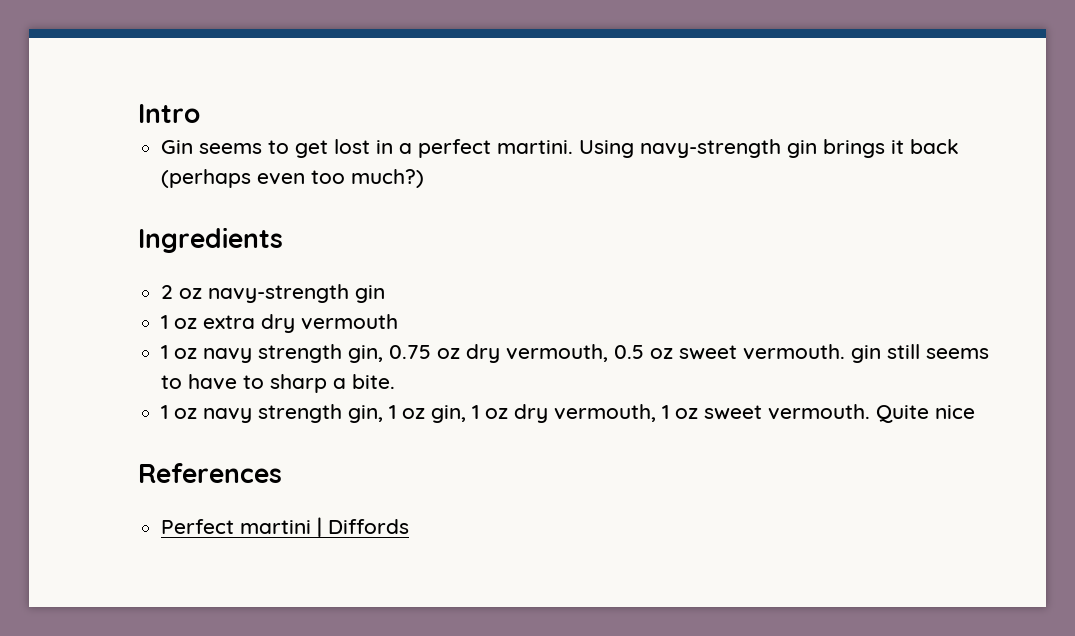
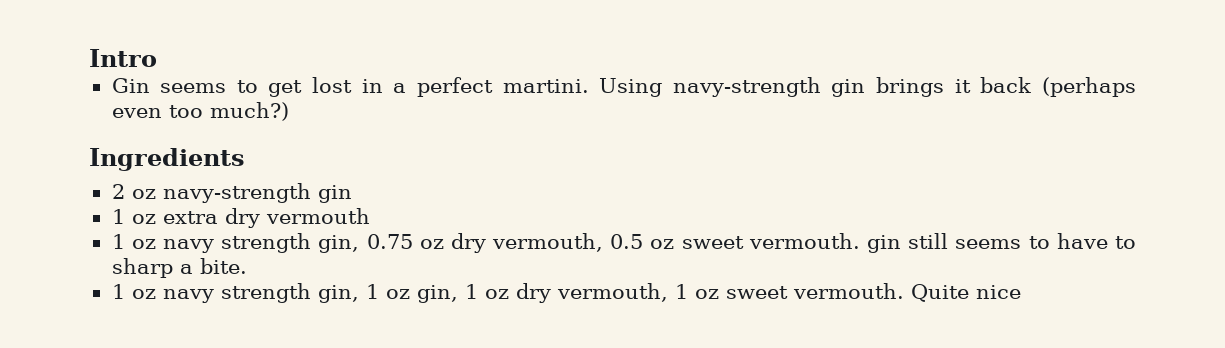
- References
- Perfect martini | Diffords

